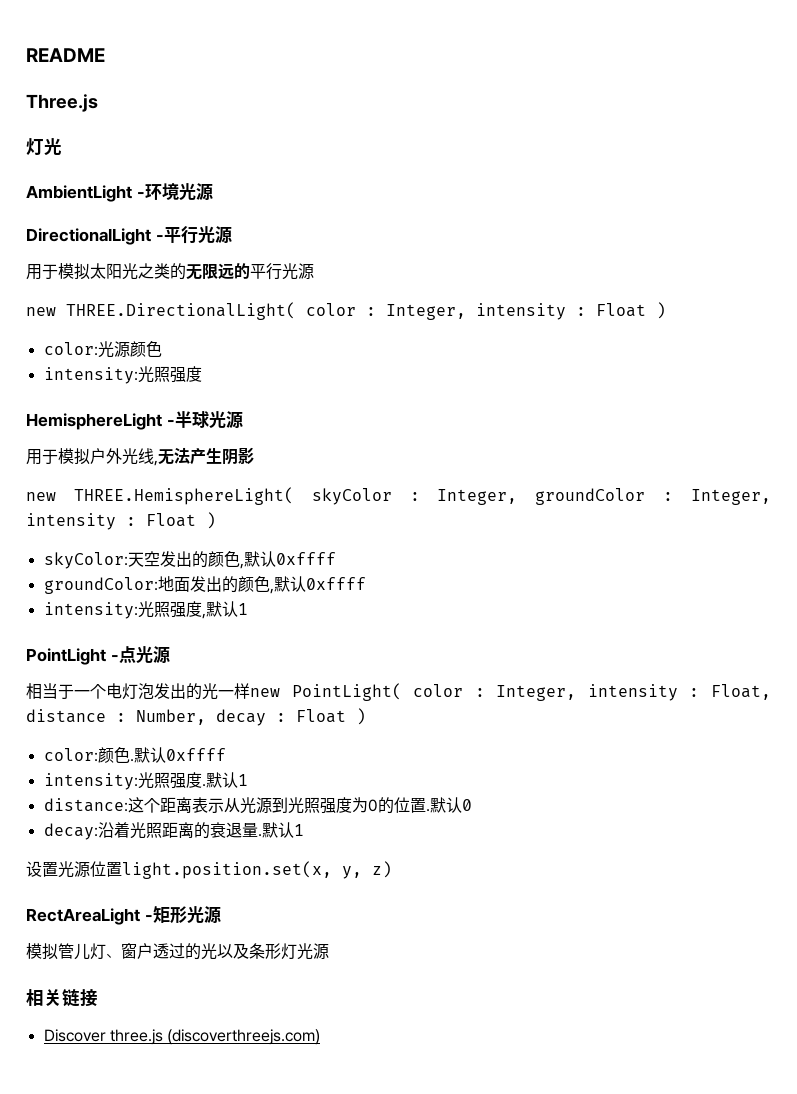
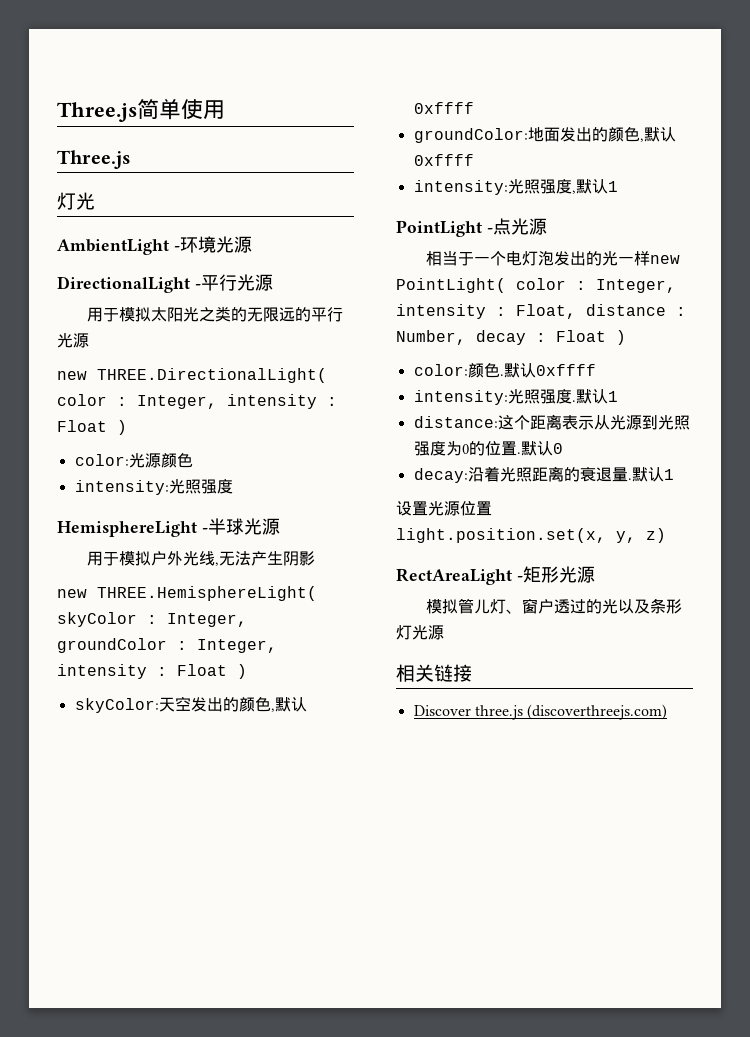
- README
+ Three.js简单使用

